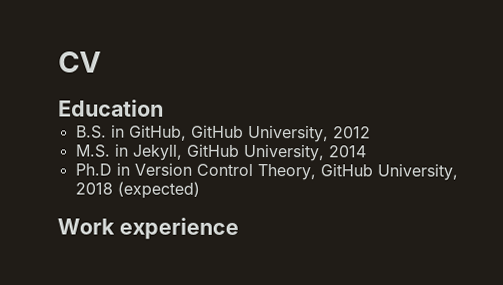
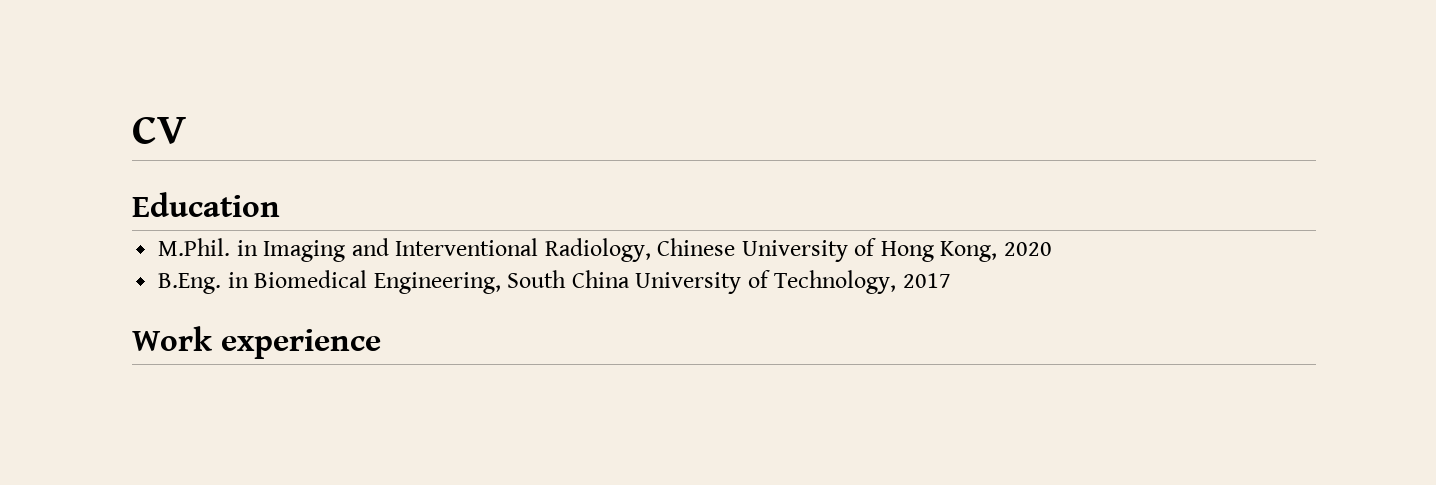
- B.S. in GitHub, GitHub University, 2012
- M.S. in Jekyll, GitHub University, 2014
- Ph.D in Version Control Theory, GitHub University, 2018 (expected)
+ M.Phil. in Imaging and Interventional Radiology, Chinese University of Hong Kong, 2020
+ B.Eng. in Biomedical Engineering, South China University of Technology, 2017

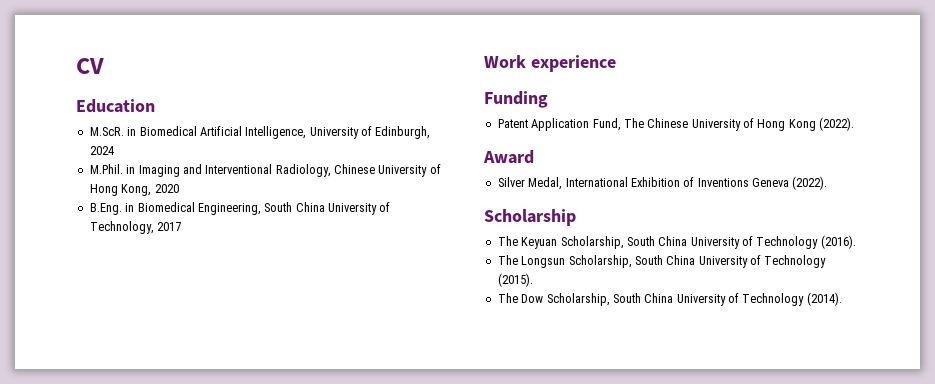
+ M.ScR. in Biomedical Artificial Intelligence, University of Edinburgh, 2024
+ Funding
+ Patent Application Fund, The Chinese University of Hong Kong (2022).
+ Award
+ Silver Medal, International Exhibition of Inventions Geneva (2022).
+ Scholarship
+ The Keyuan Scholarship, South China University of Technology (2016).
+ The Longsun Scholarship, South China University of Technology (2015).
+ The Dow Scholarship, South China University of Technology (2014).

